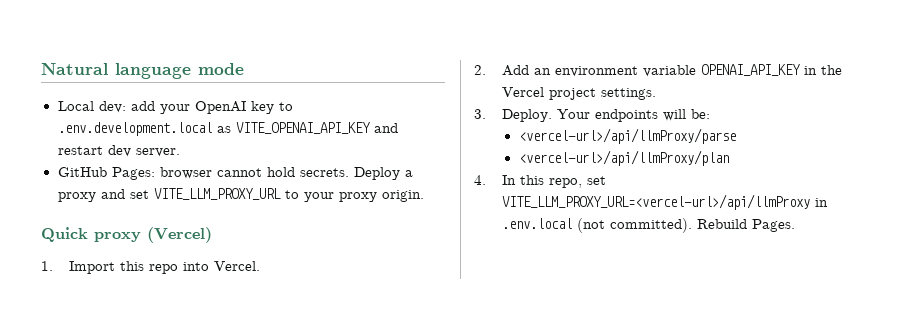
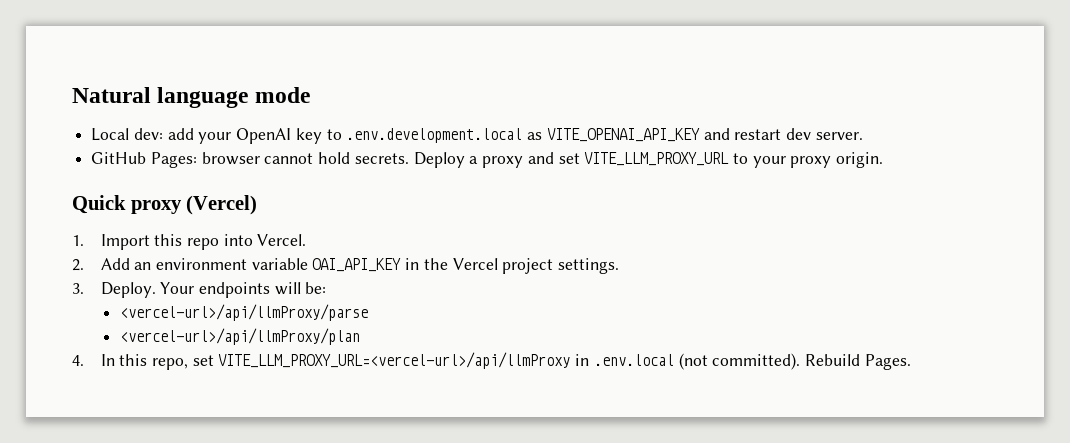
- 2. Add an environment variable OPENAI_API_KEY in the Vercel project settings.
+ 2. Add an environment variable OAI_API_KEY in the Vercel project settings.

